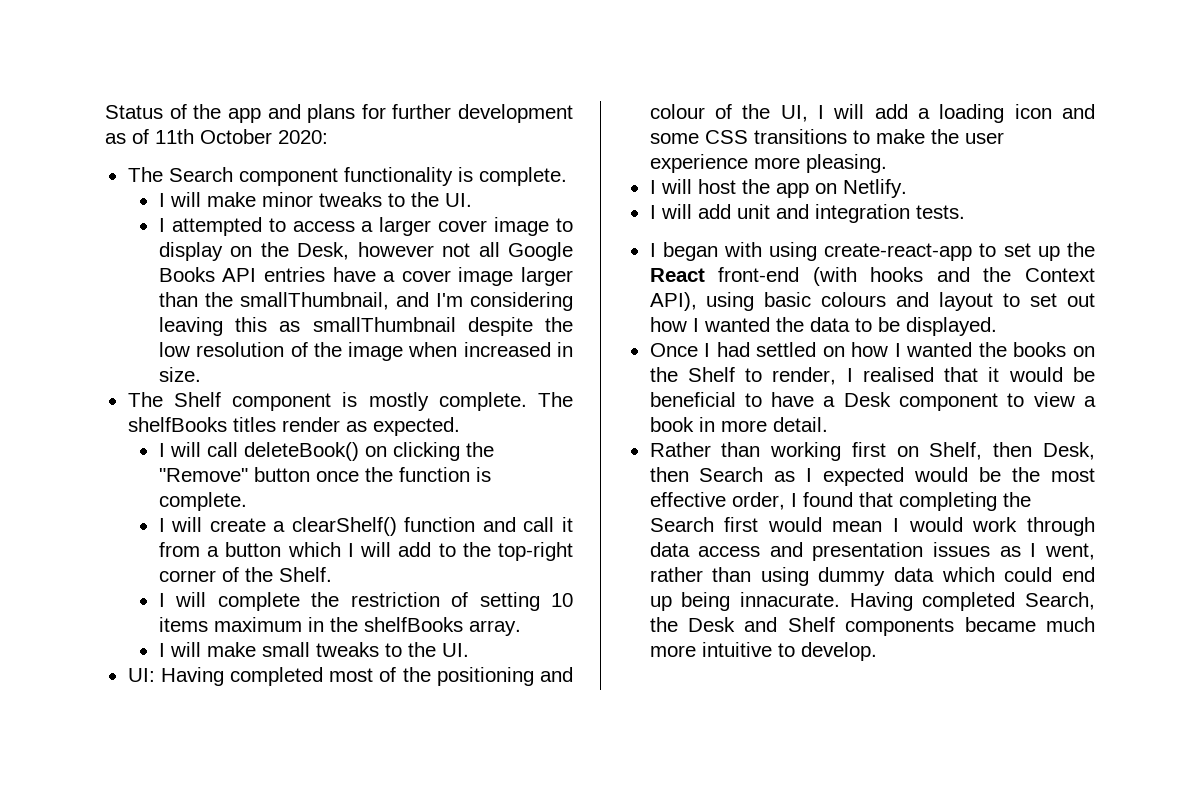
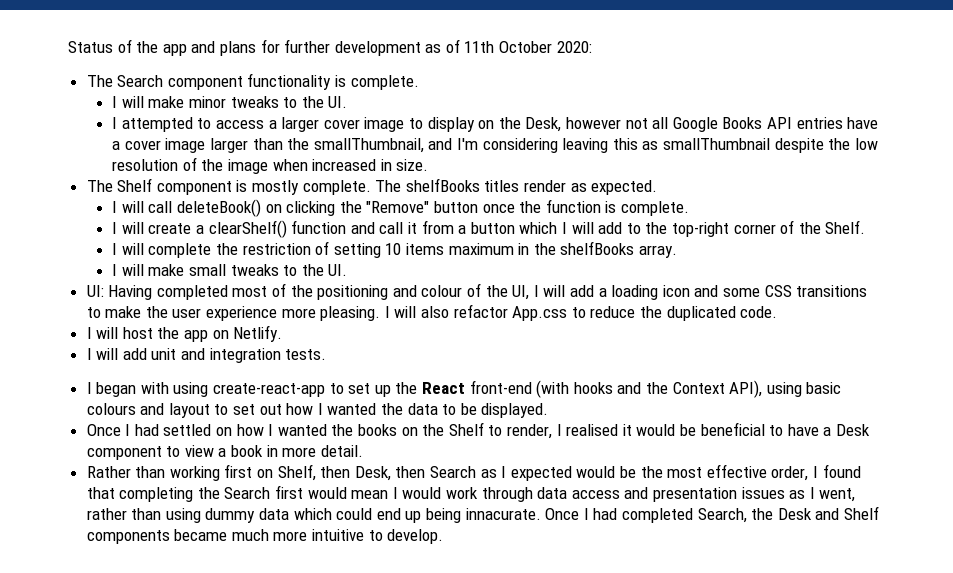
+ I will also refactor App.css to reduce the duplicated code.
- Once I had settled on how I wanted the books on the Shelf to render, I realised that it would be beneficial to have a Desk component to view a book in more detail.
+ Once I had settled on how I wanted the books on the Shelf to render, I realised it would be beneficial to have a Desk component to view a book in more detail.
- Having completed Search, the Desk and Shelf components became much more intuitive to develop.
+ Once I had completed Search, the Desk and Shelf components became much more intuitive to develop.

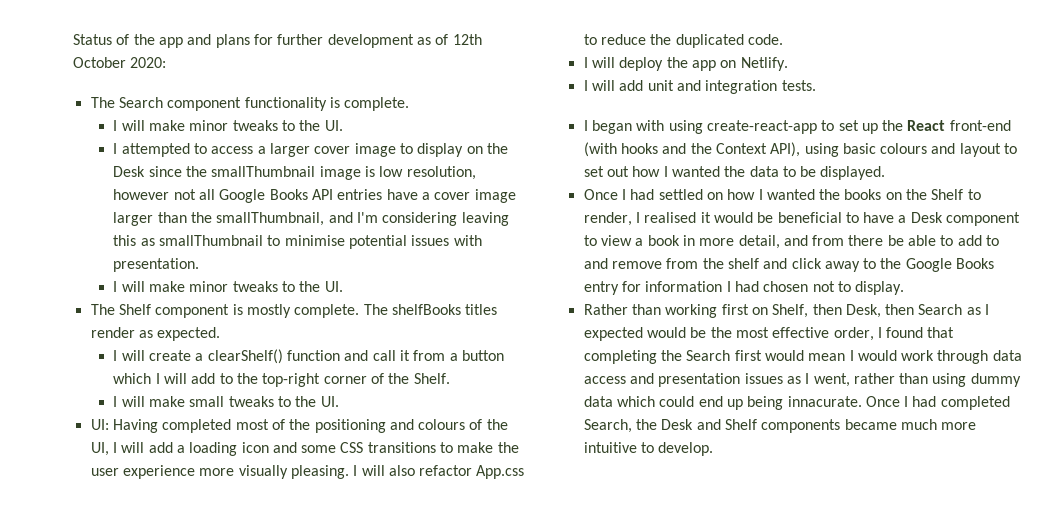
- Status of the app and plans for further development as of 11th October 2020:
+ Status of the app and plans for further development as of 12th October 2020:
- I attempted to access a larger cover image to display on the Desk, however not all Google Books API entries have a cover image larger than the smallThumbnail, and I'm considering leaving this as smallThumbnail despite the low resolution of the image when increased in size.
+ I attempted to access a larger cover image to display on the Desk since the smallThumbnail image is low resolution, however not all Google Books API entries have a cover image larger than the smallThumbnail, and I'm considering leaving this as smallThumbnail to minimise potential issues with presentation.
+ I will make minor tweaks to the UI.
- I will call deleteBook() on clicking the "Remove" button once the function is complete.
- I will complete the restriction of setting 10 items maximum in the shelfBooks array.
- UI: Having completed most of the positioning and colour of the UI, I will add a loading icon and some CSS transitions to make the user experience more pleasing.
+ UI: Having completed most of the positioning and colours of the UI, I will add a loading icon and some CSS transitions to make the user experience more visually pleasing.
- I will host the app on Netlify.
+ I will deploy the app on Netlify.
- Once I had settled on how I wanted the books on the Shelf to render, I realised it would be beneficial to have a Desk component to view a book in more detail.
+ Once I had settled on how I wanted the books on the Shelf to render, I realised it would be beneficial to have a Desk component to view a book in more detail, and from there be able to add to and remove from the shelf and click away to the Google Books entry for information I had chosen not to display.

